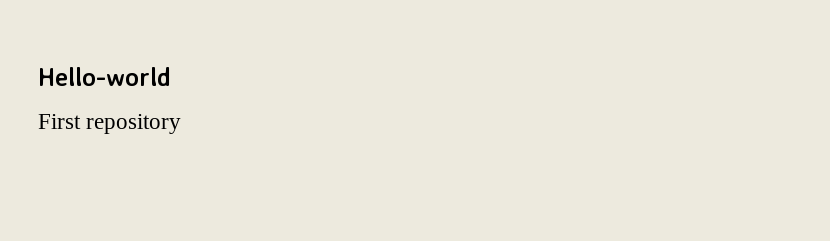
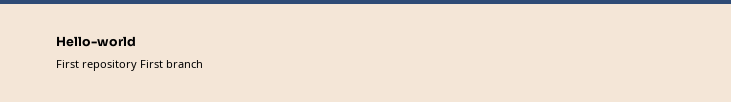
- First repository
+ First repository First branch

